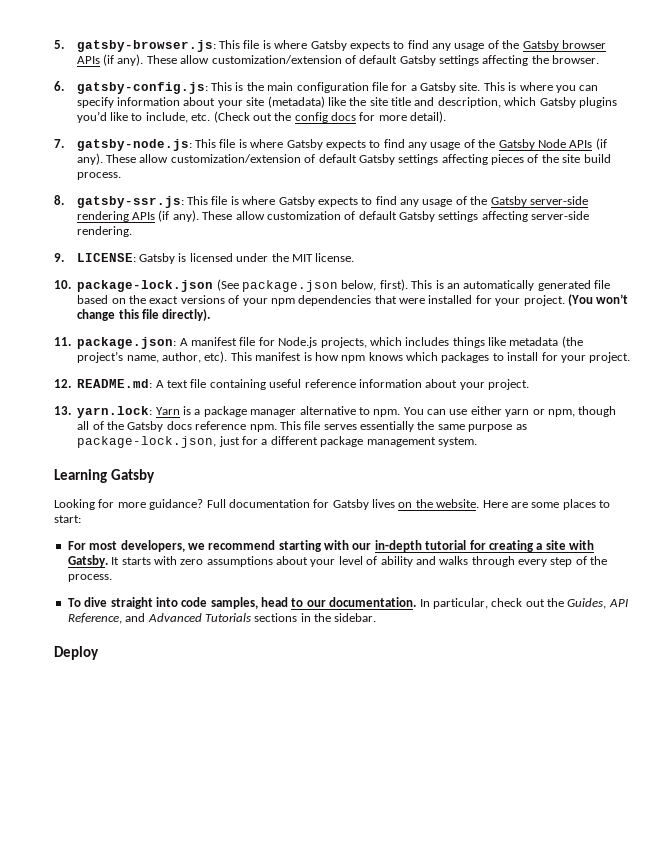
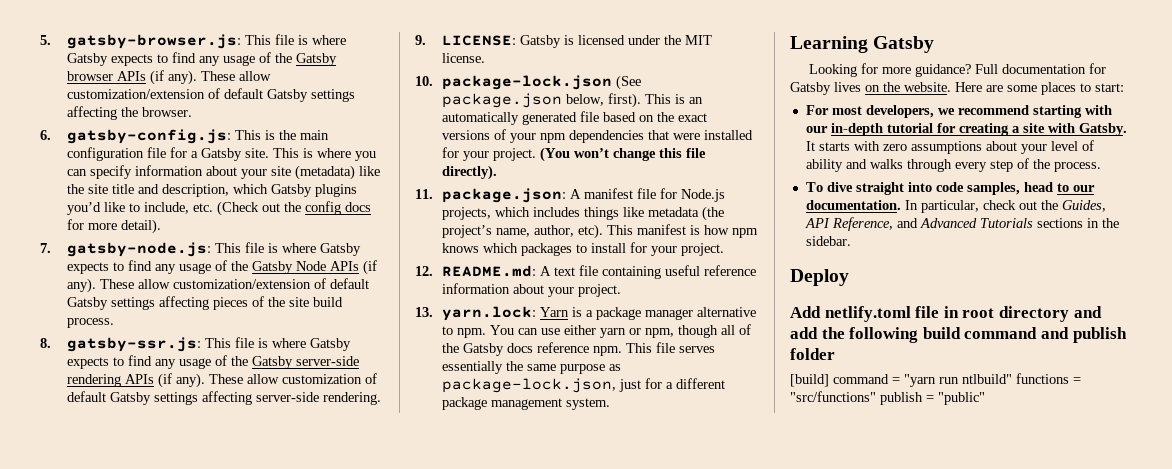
+ Add netlify.toml file in root directory and add the following build command and publish folder
+ [build] command = "yarn run ntlbuild" functions = "src/functions" publish = "public"

